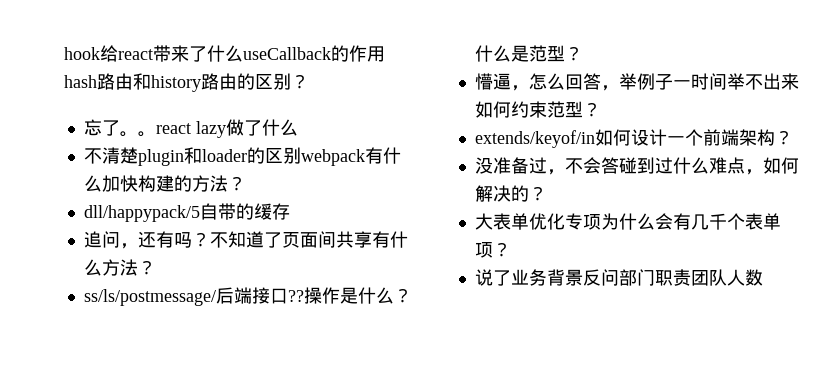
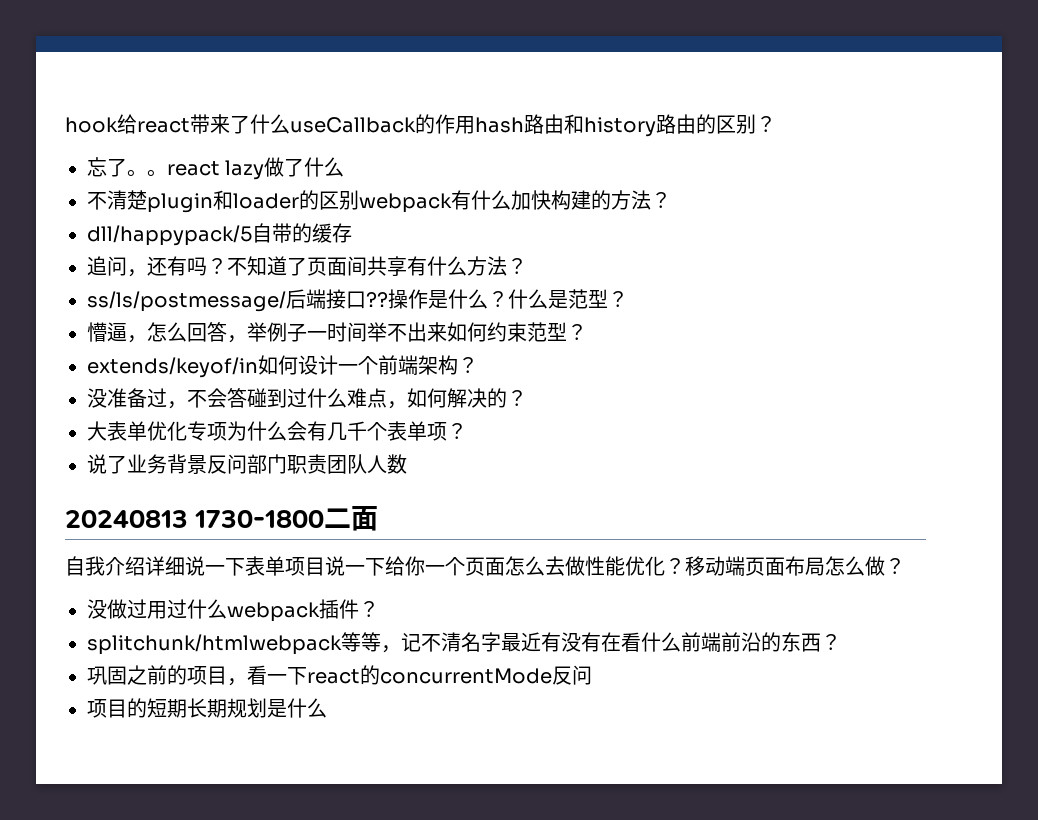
+ 20240813 1730-1800二面
+ 自我介绍详细说一下表单项目说一下给你一个页面怎么去做性能优化？移动端页面布局怎么做？
+ 没做过用过什么webpack插件？
+ splitchunk/htmlwebpack等等，记不清名字最近有没有在看什么前端前沿的东西？
+ 巩固之前的项目，看一下react的concurrentMode反问
+ 项目的短期长期规划是什么

